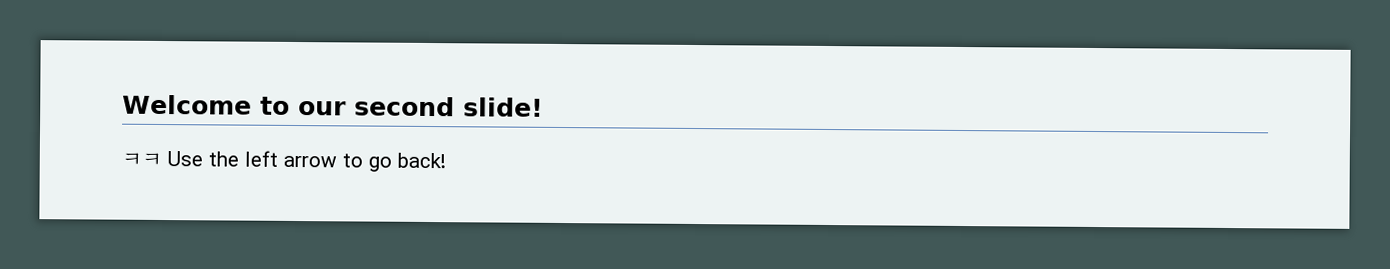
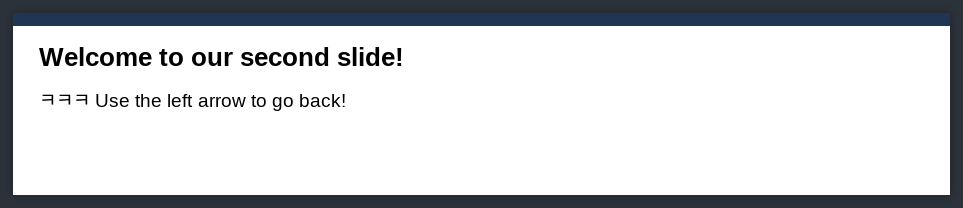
- ㅋㅋ Use the left arrow to go back!
+ ㅋㅋㅋ Use the left arrow to go back!

